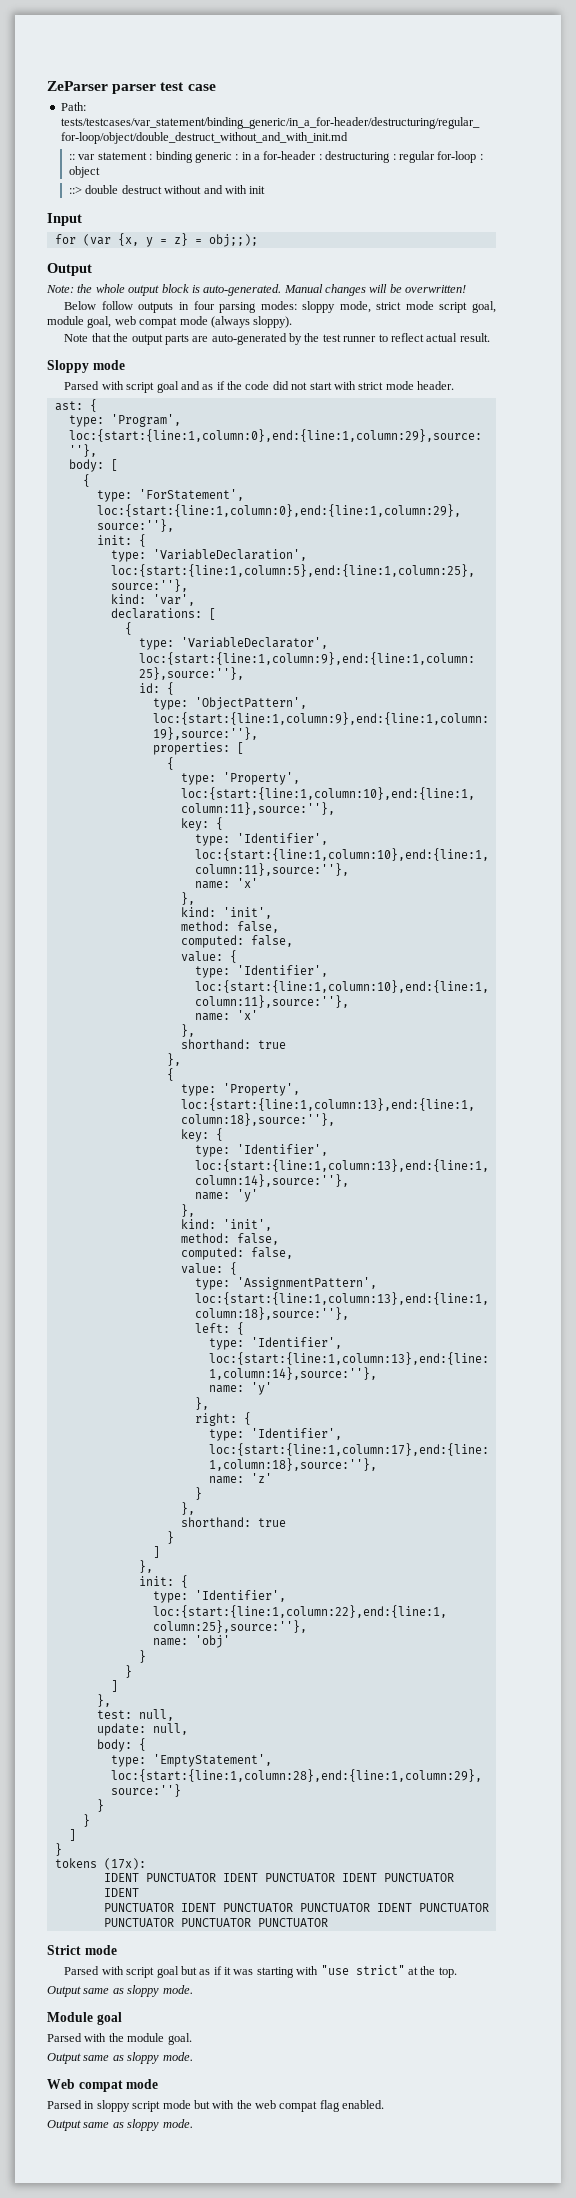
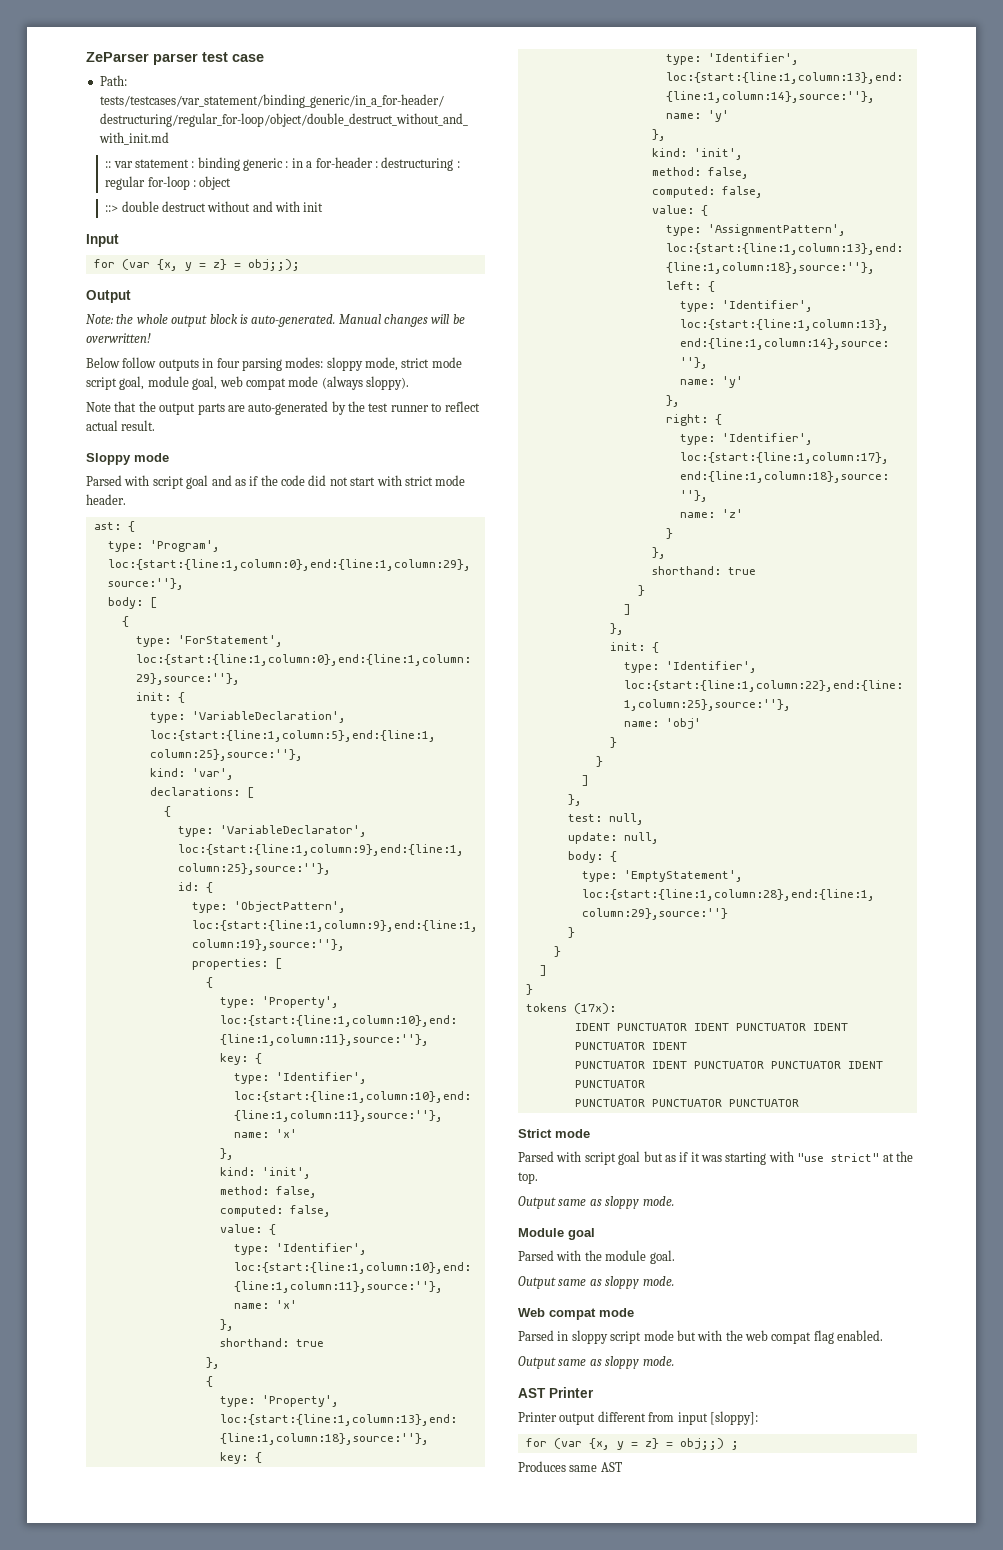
+ AST Printer
+ Printer output different from input [sloppy]:
+ for (var {x, y = z} = obj;;) ;
+ Produces same AST

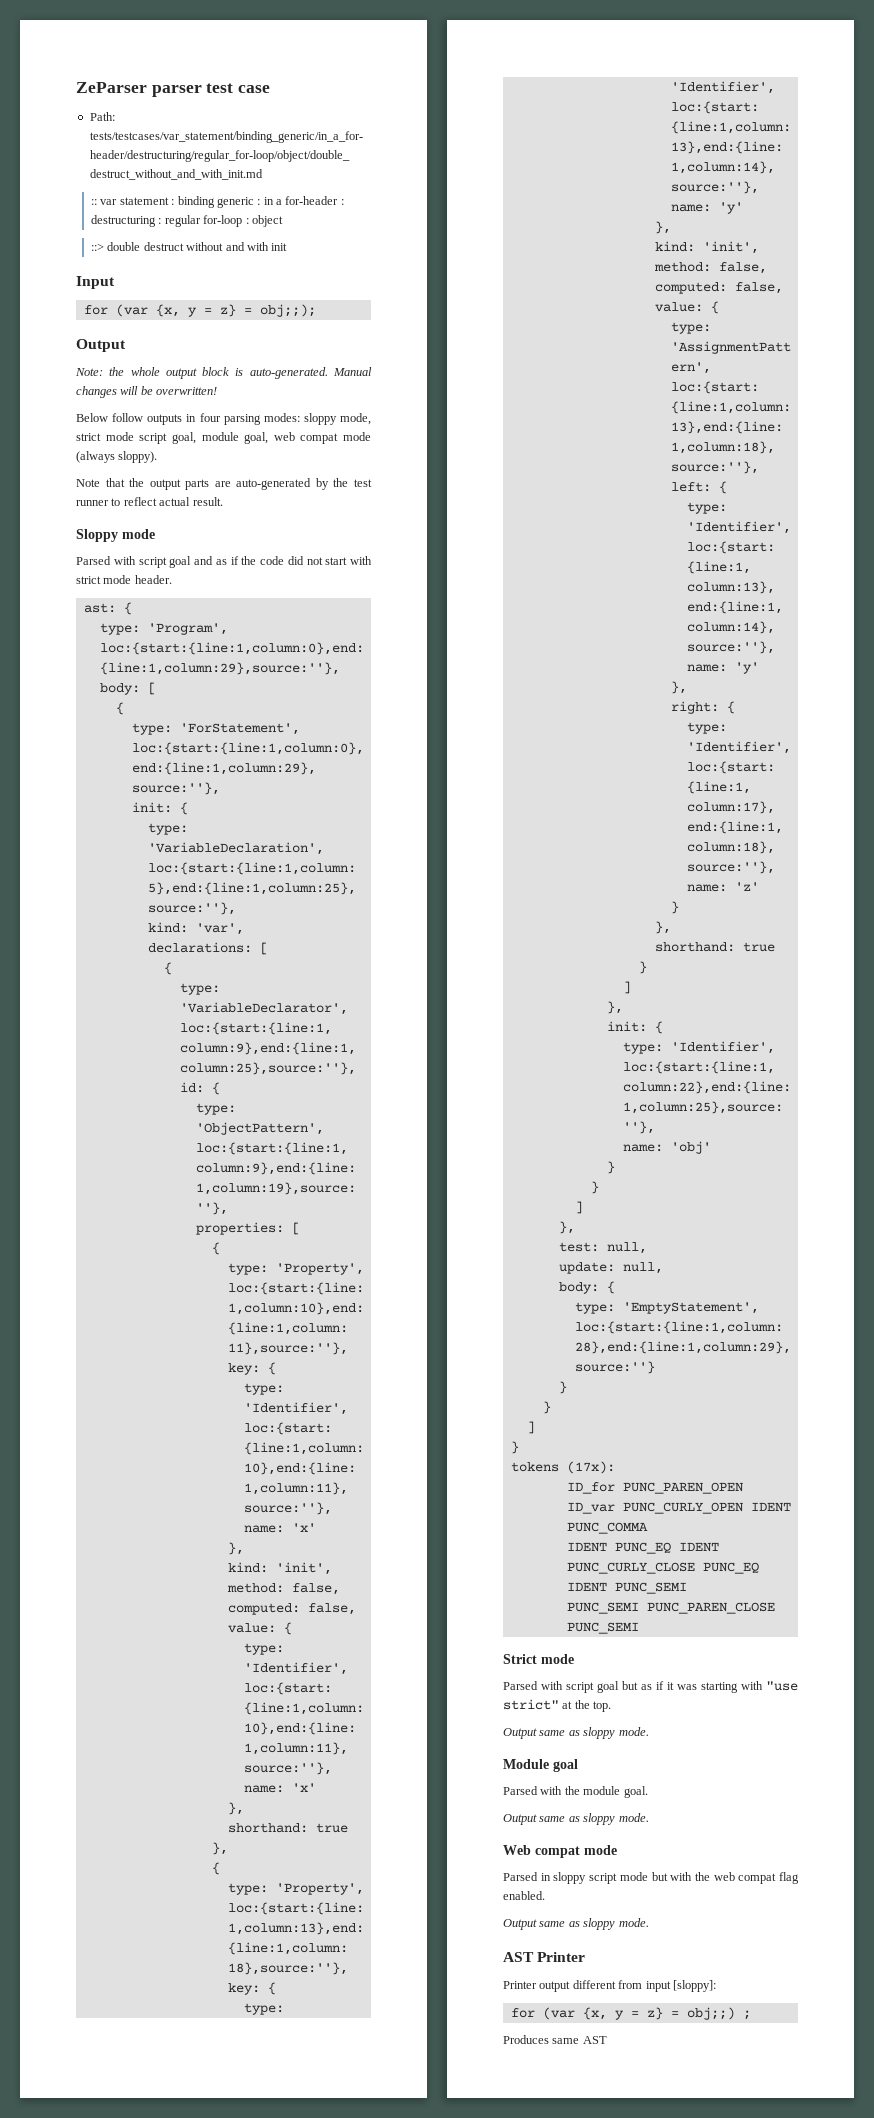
- IDENT PUNCTUATOR IDENT PUNCTUATOR IDENT PUNCTUATOR IDENT
- PUNCTUATOR IDENT PUNCTUATOR PUNCTUATOR IDENT PUNCTUATOR
- PUNCTUATOR PUNCTUATOR PUNCTUATOR
+ ID_for PUNC_PAREN_OPEN ID_var PUNC_CURLY_OPEN IDENT PUNC_COMMA
+ IDENT PUNC_EQ IDENT PUNC_CURLY_CLOSE PUNC_EQ IDENT PUNC_SEMI
+ PUNC_SEMI PUNC_PAREN_CLOSE PUNC_SEMI

